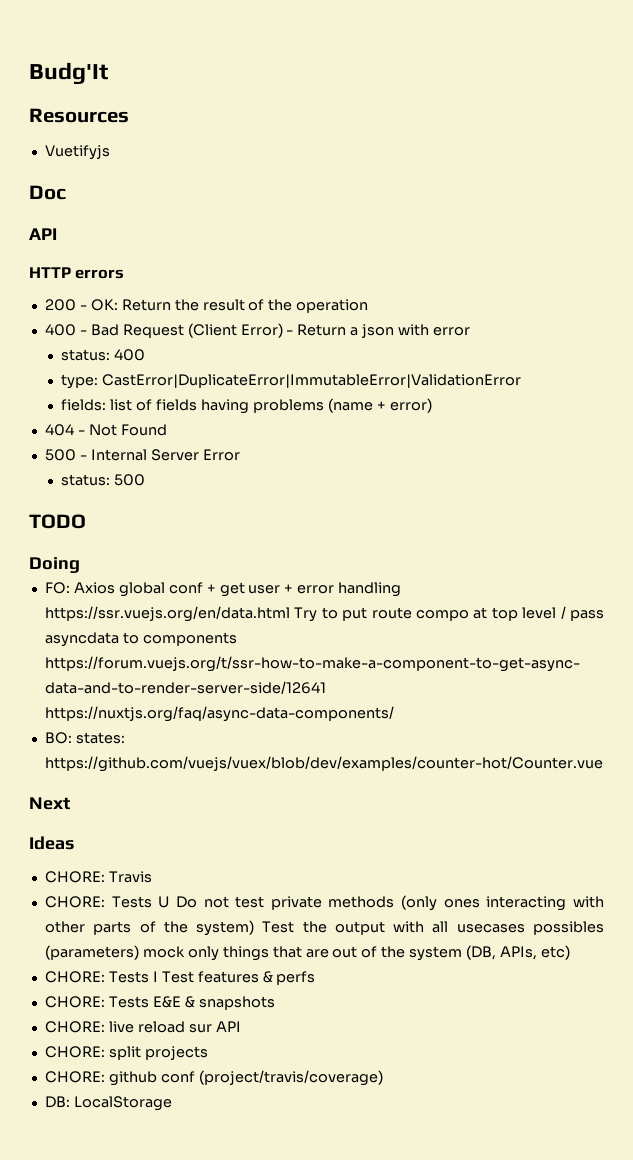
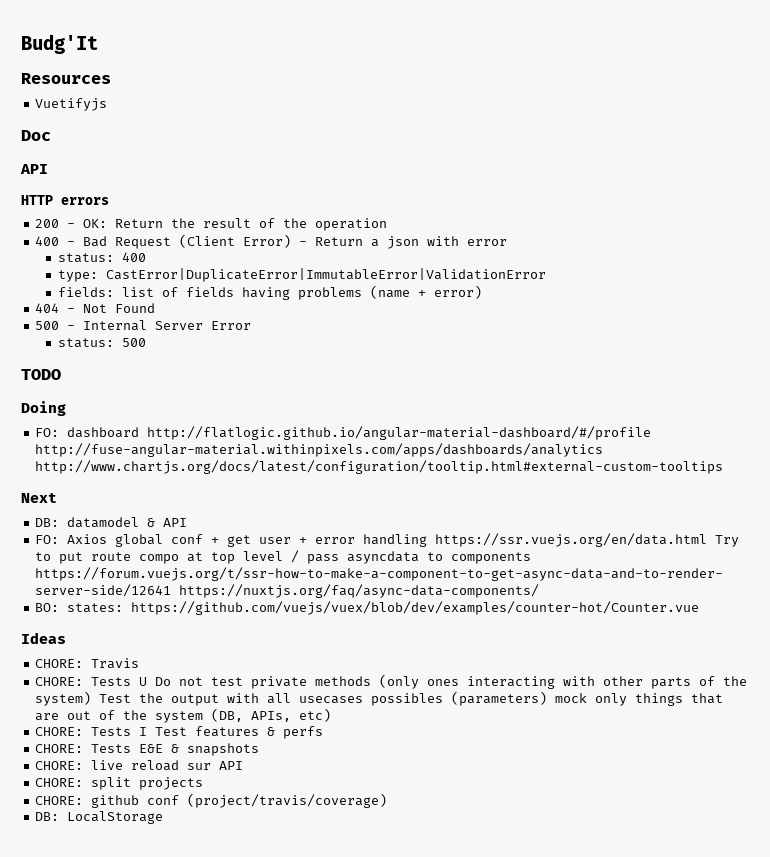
+ FO: dashboard http://flatlogic.github.io/angular-material-dashboard/#/profile http://fuse-angular-material.withinpixels.com/apps/dashboards/analytics http://www.chartjs.org/docs/latest/configuration/tooltip.html#external-custom-tooltips
+ Next
+ DB: datamodel & API
- Next

